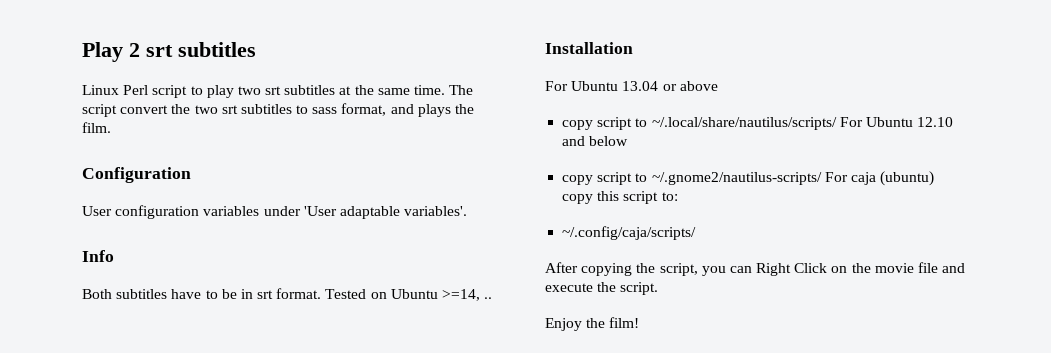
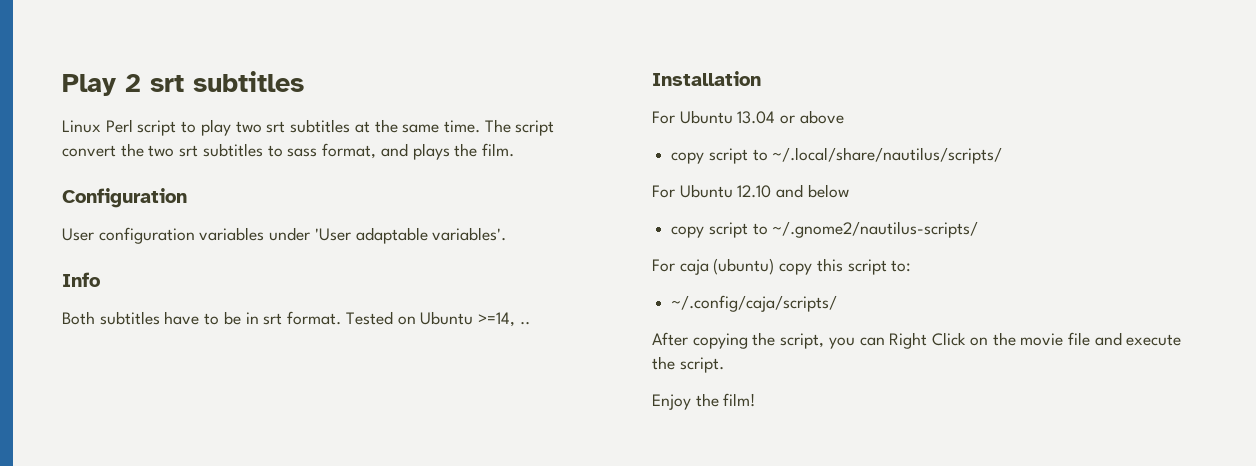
- copy script to ~/.local/share/nautilus/scripts/ For Ubuntu 12.10 and below
+ copy script to ~/.local/share/nautilus/scripts/
+ For Ubuntu 12.10 and below
- copy script to ~/.gnome2/nautilus-scripts/ For caja (ubuntu) copy this script to:
+ copy script to ~/.gnome2/nautilus-scripts/
+ For caja (ubuntu) copy this script to:

